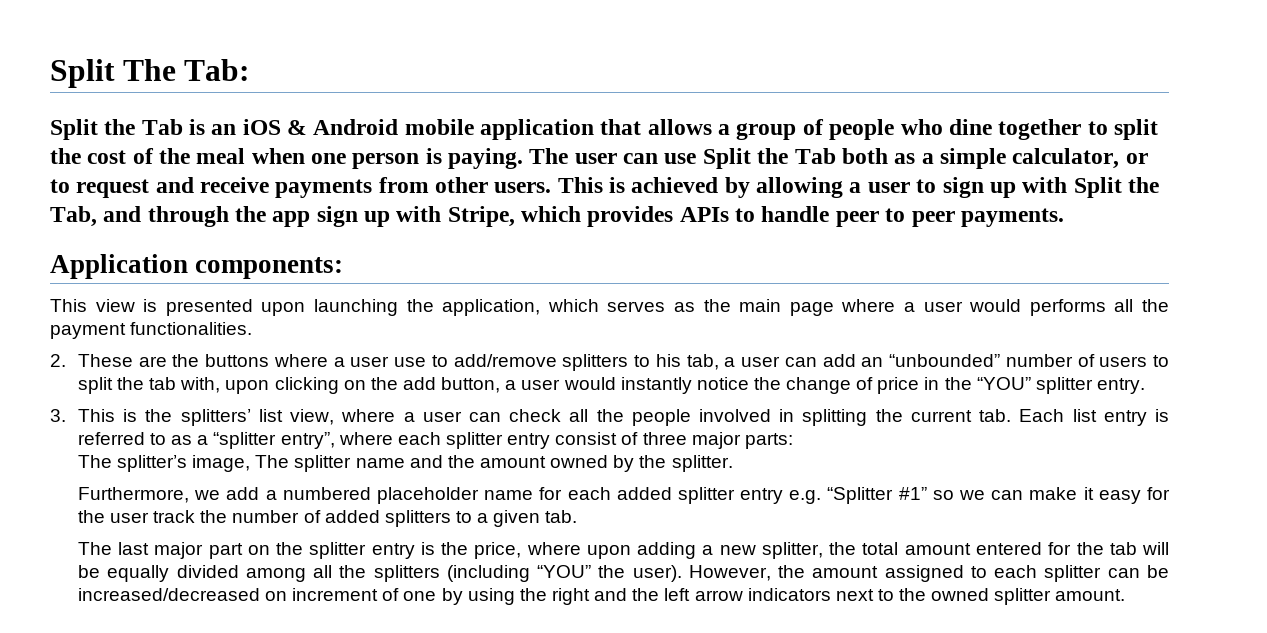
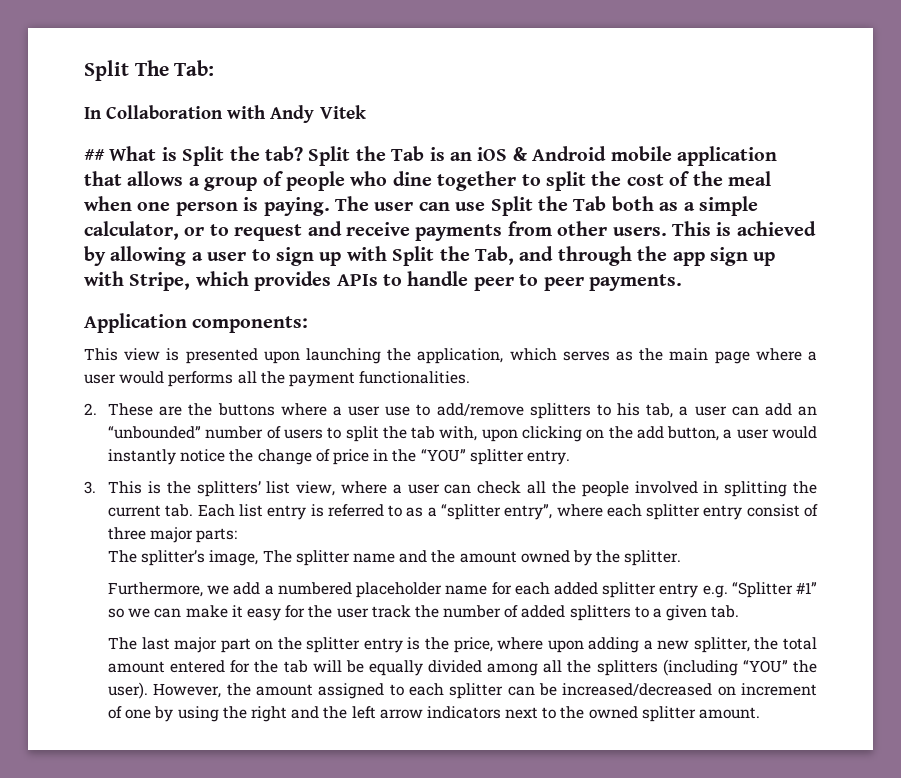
+ In Collaboration with Andy Vitek
+ ## What is Split the tab?

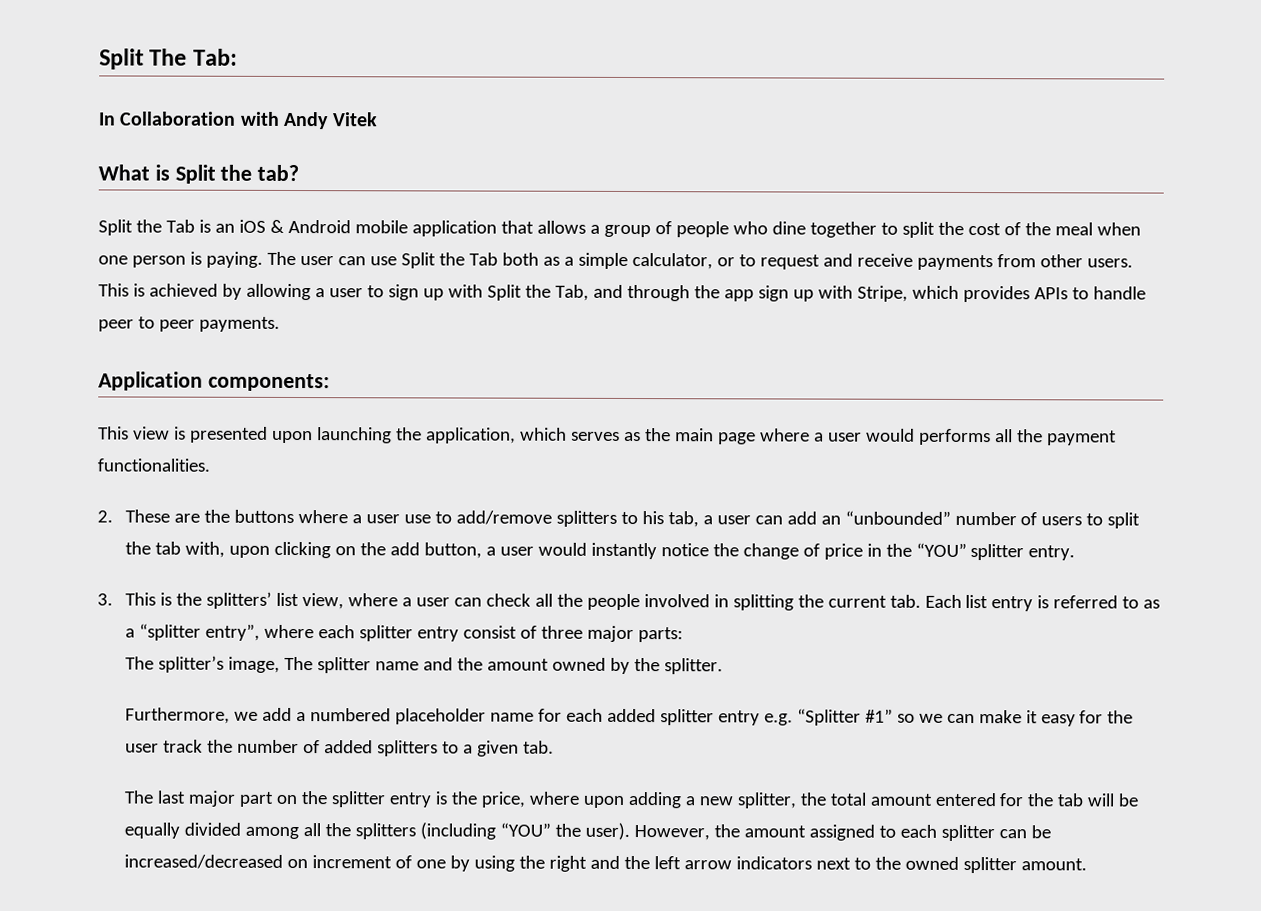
- ## What is Split the tab? Split the Tab is an iOS & Android mobile application that allows a group of people who dine together to split the cost of the meal when one person is paying.
+ What is Split the tab?
+ Split the Tab is an iOS & Android mobile application that allows a group of people who dine together to split the cost of the meal when one person is paying.

